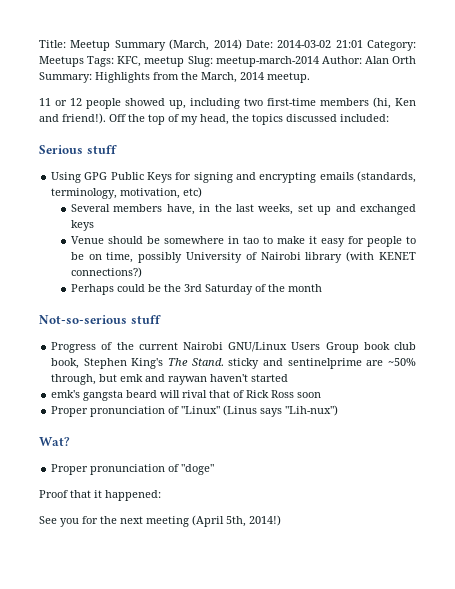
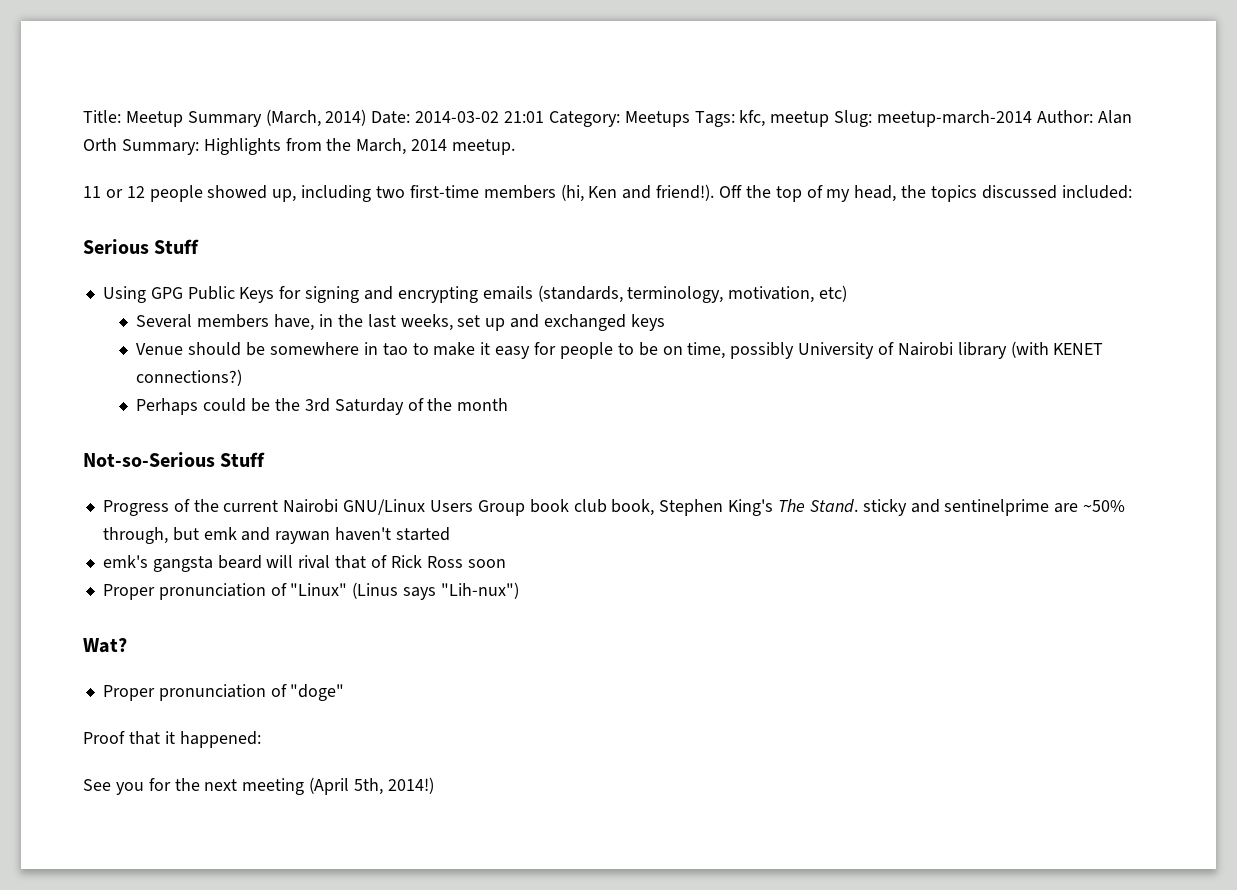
- Title: Meetup Summary (March, 2014) Date: 2014-03-02 21:01 Category: Meetups Tags: KFC, meetup Slug: meetup-march-2014 Author: Alan Orth Summary: Highlights from the March, 2014 meetup.
+ Title: Meetup Summary (March, 2014) Date: 2014-03-02 21:01 Category: Meetups Tags: kfc, meetup Slug: meetup-march-2014 Author: Alan Orth Summary: Highlights from the March, 2014 meetup.
- Serious stuff
+ Serious Stuff
- Not-so-serious stuff
+ Not-so-Serious Stuff

